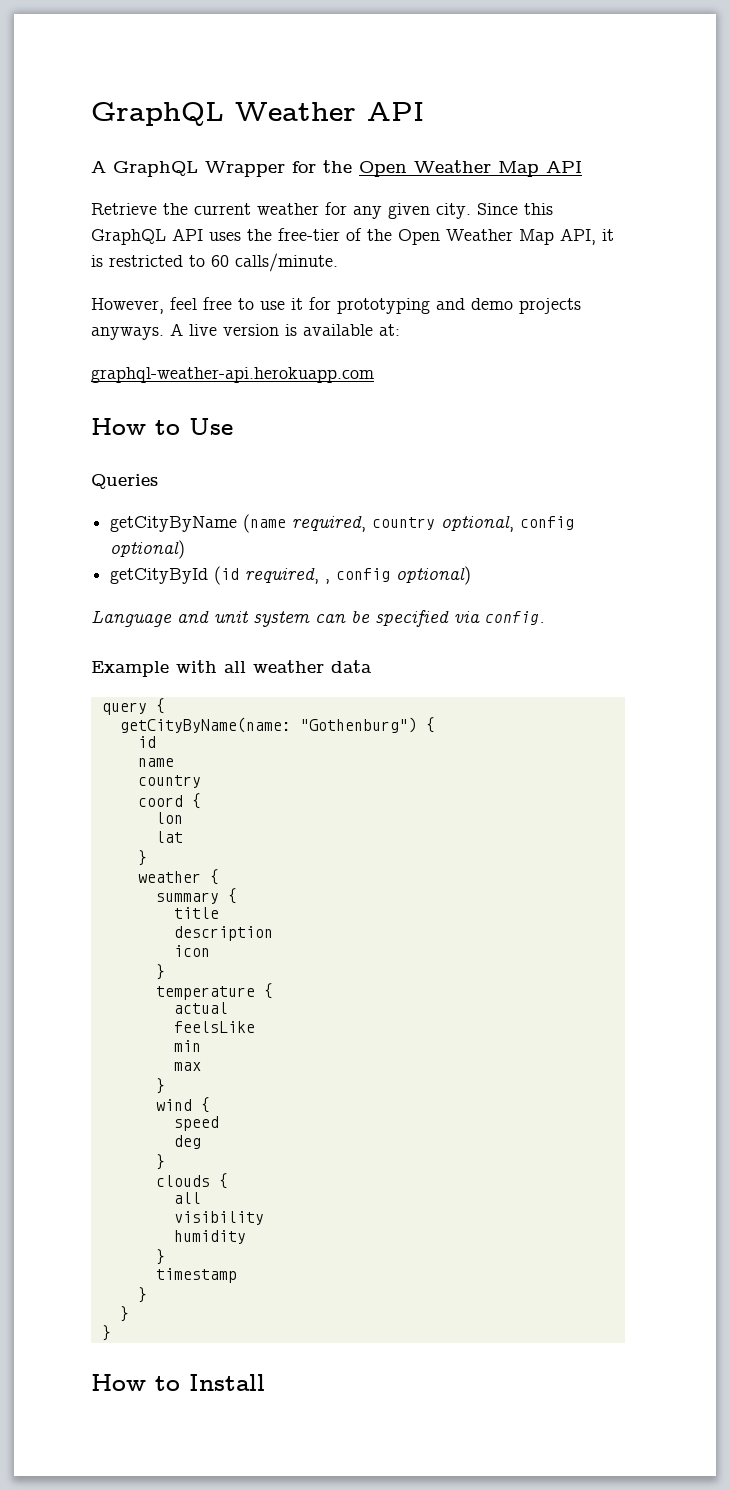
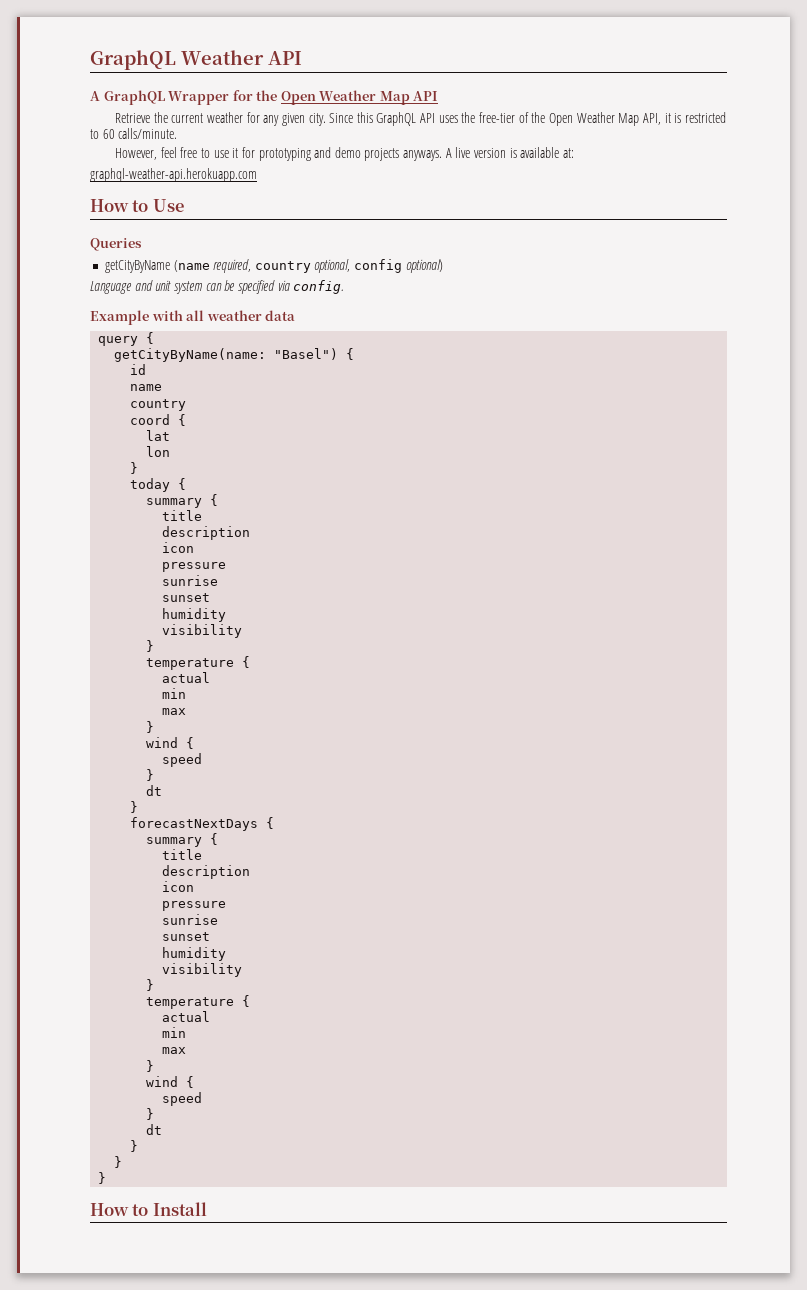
- getCityById (id required, , config optional)
- getCityByName(name: "Gothenburg") {
+ getCityByName(name: "Basel") {
+ lat
  lon
- lat
  }
- weather {
+ today {
  summary {
  title
  description
  icon
+ pressure
+ sunrise
+ sunset
+ humidity
+ visibility
  }
  temperature {
  actual
- feelsLike
  min
  max
  }
  wind {
  speed
- deg
  }
- clouds {
- all
+ dt
+ }
+ forecastNextDays {
+ summary {
+ title
+ description
+ icon
+ pressure
+ sunrise
+ sunset
+ humidity
  visibility
- humidity
  }
- timestamp
+ temperature {
+ actual
+ min
+ max
+ }
+ wind {
+ speed
+ }
+ dt

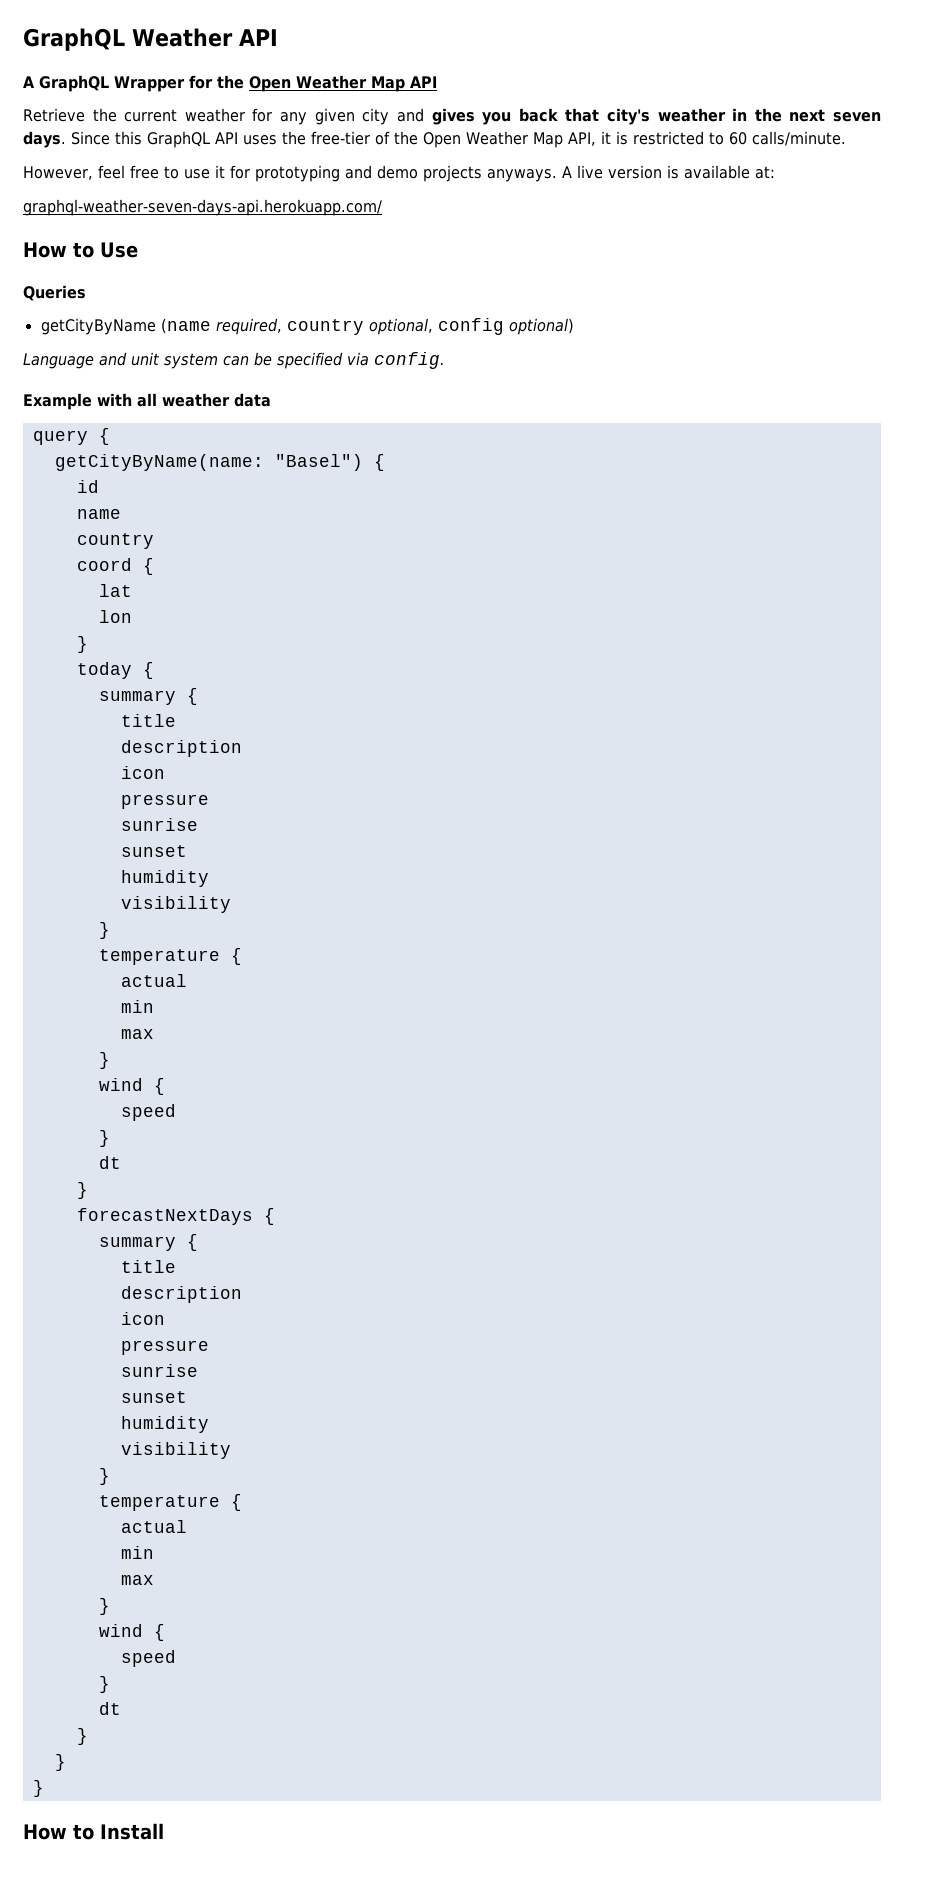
- Retrieve the current weather for any given city.
+ Retrieve the current weather for any given city and gives you back that city's weather in the next seven days.
- graphql-weather-api.herokuapp.com
+ graphql-weather-seven-days-api.herokuapp.com/

